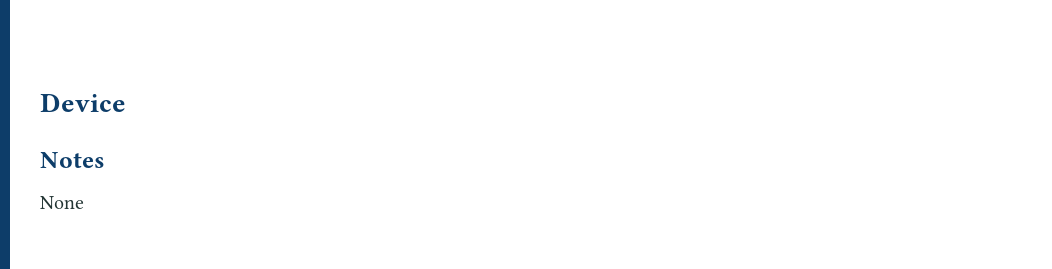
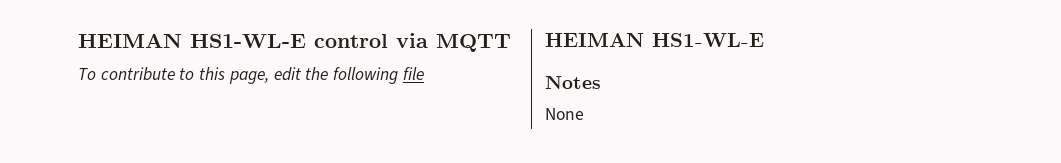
- Device
+ HEIMAN HS1-WL-E control via MQTT
+ To contribute to this page, edit the following file
+ HEIMAN HS1-WL-E

